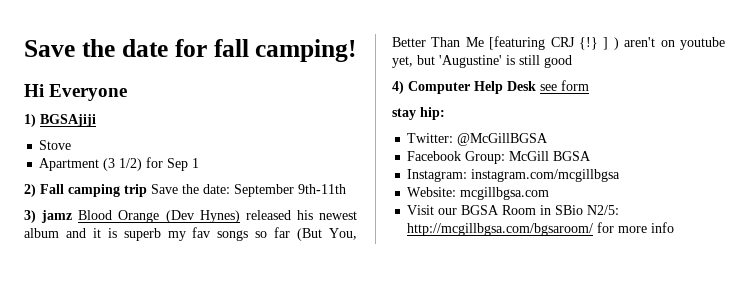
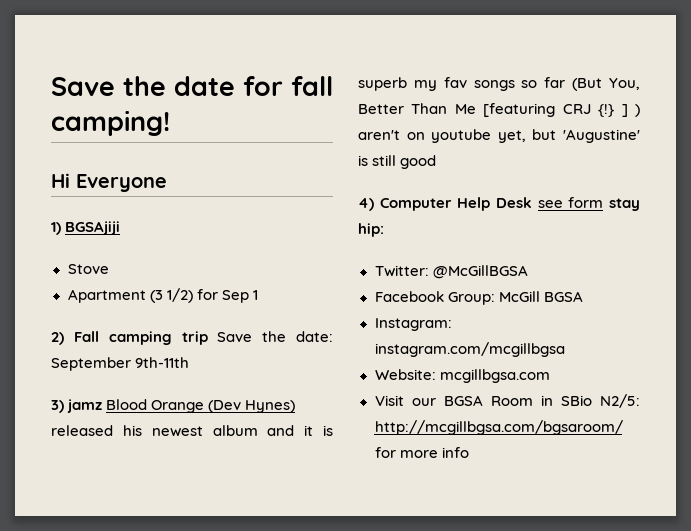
- 4) Computer Help Desk see form
- stay hip:
+ 4) Computer Help Desk see form stay hip:

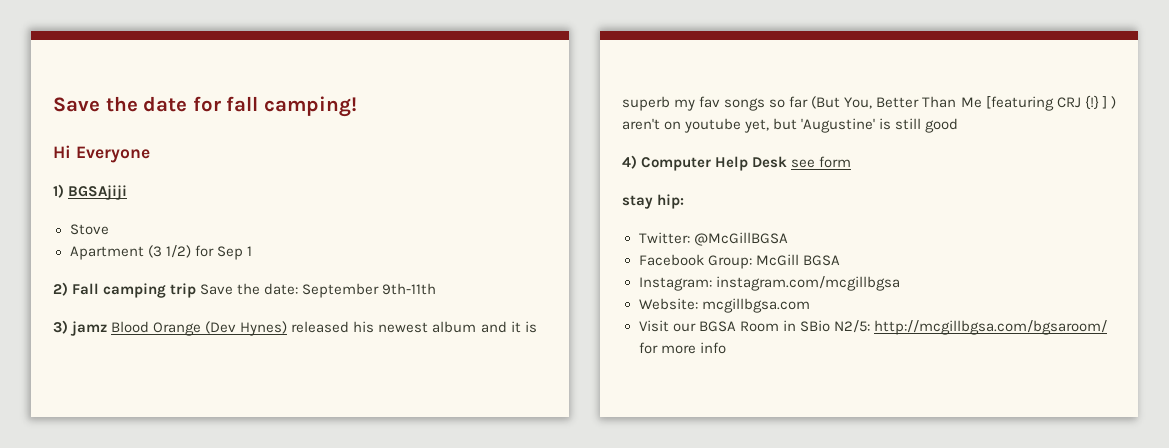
- 4) Computer Help Desk see form stay hip:
+ 4) Computer Help Desk see form
+ stay hip:

